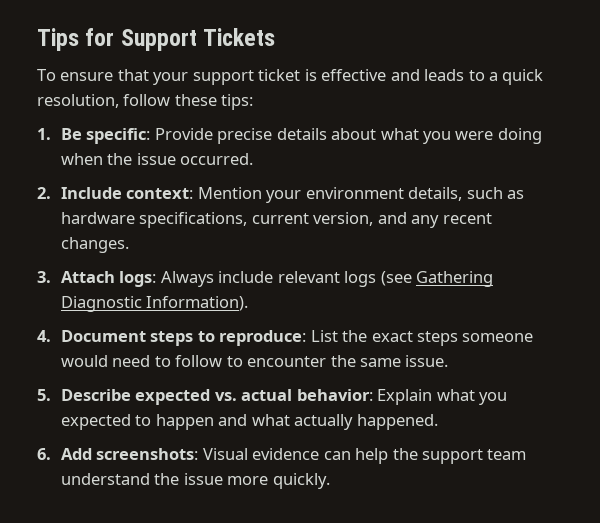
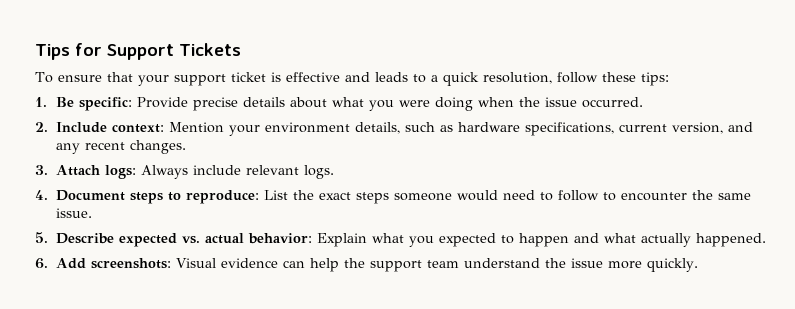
- 3. Attach logs: Always include relevant logs (see Gathering Diagnostic Information).
+ 3. Attach logs: Always include relevant logs.

